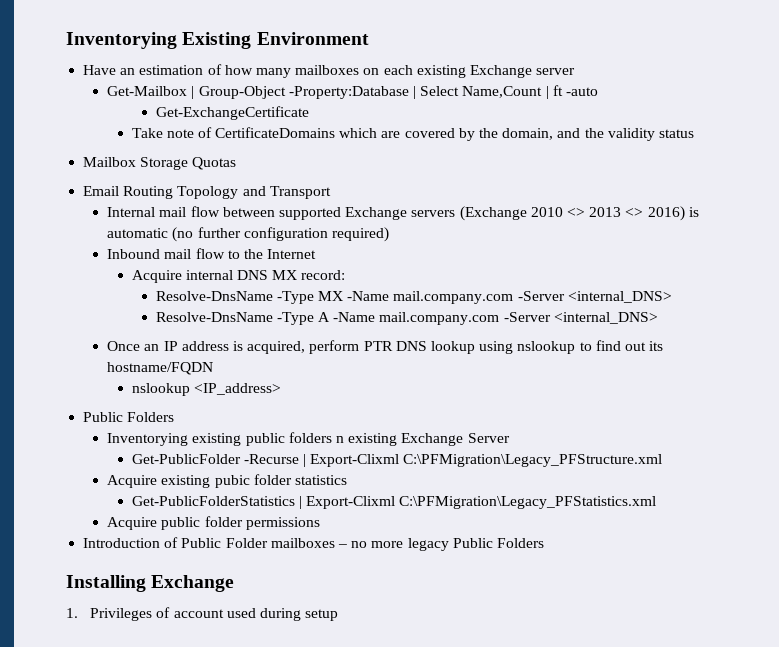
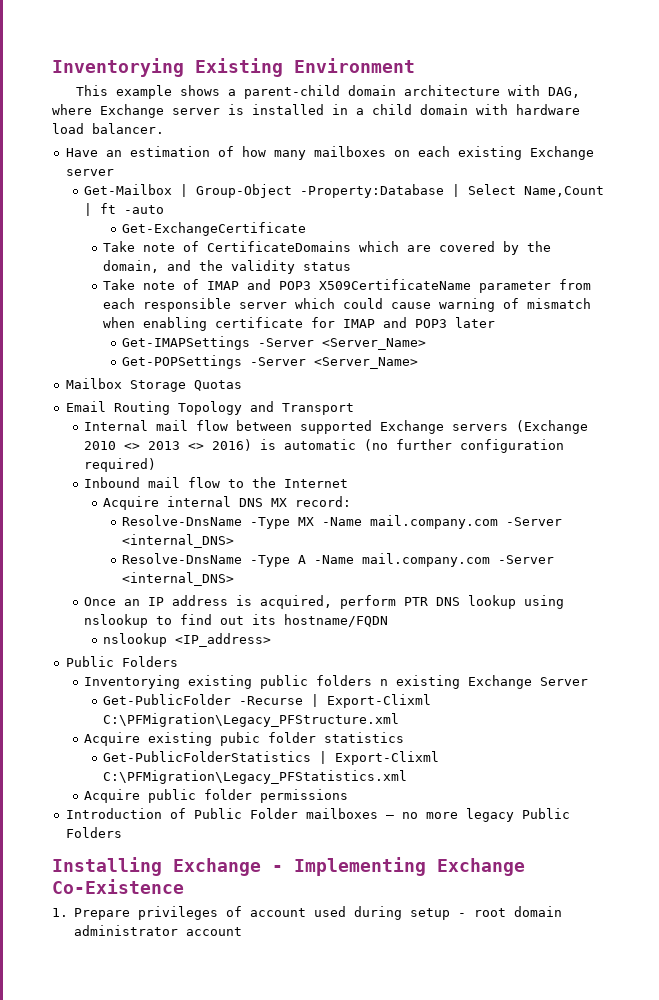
+ This example shows a parent-child domain architecture with DAG, where Exchange server is installed in a child domain with hardware load balancer.
+ Take note of IMAP and POP3 X509CertificateName parameter from each responsible server which could cause warning of mismatch when enabling certificate for IMAP and POP3 later
+ Get-IMAPSettings -Server <Server_Name>
+ Get-POPSettings -Server <Server_Name>
- Installing Exchange
+ Installing Exchange - Implementing Exchange Co-Existence
- 1. Privileges of account used during setup
+ 1. Prepare privileges of account used during setup - root domain administrator account

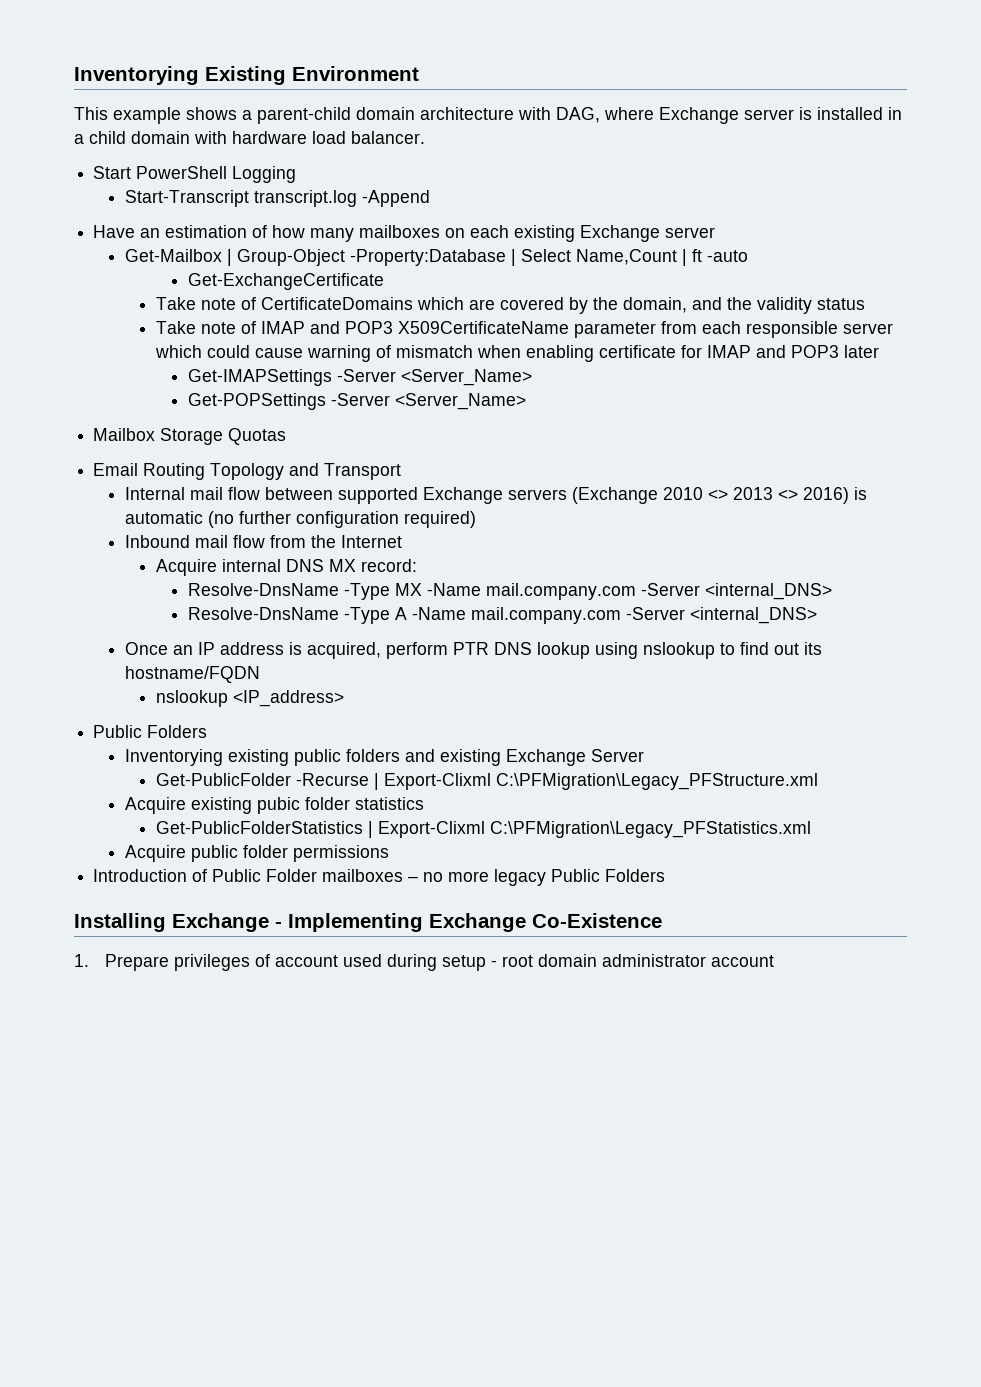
+ Start PowerShell Logging
+ Start-Transcript transcript.log -Append
- Inbound mail flow to the Internet
+ Inbound mail flow from the Internet
- Inventorying existing public folders n existing Exchange Server
+ Inventorying existing public folders and existing Exchange Server

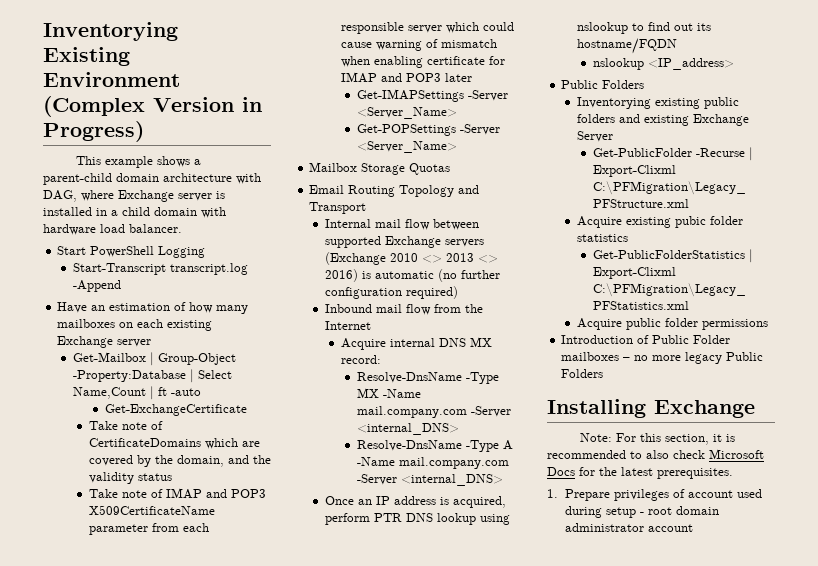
- Inventorying Existing Environment
+ Inventorying Existing Environment (Complex Version in Progress)
- Installing Exchange - Implementing Exchange Co-Existence
+ Installing Exchange
+ Note: For this section, it is recommended to also check Microsoft Docs for the latest prerequisites.

